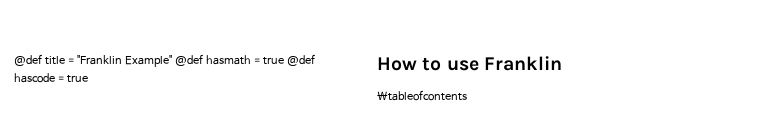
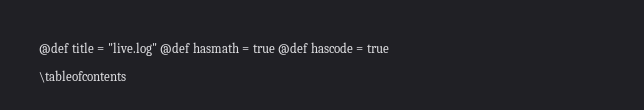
- @def title = "Franklin Example" @def hasmath = true @def hascode = true
+ @def title = "live.log" @def hasmath = true @def hascode = true
- How to use Franklin

